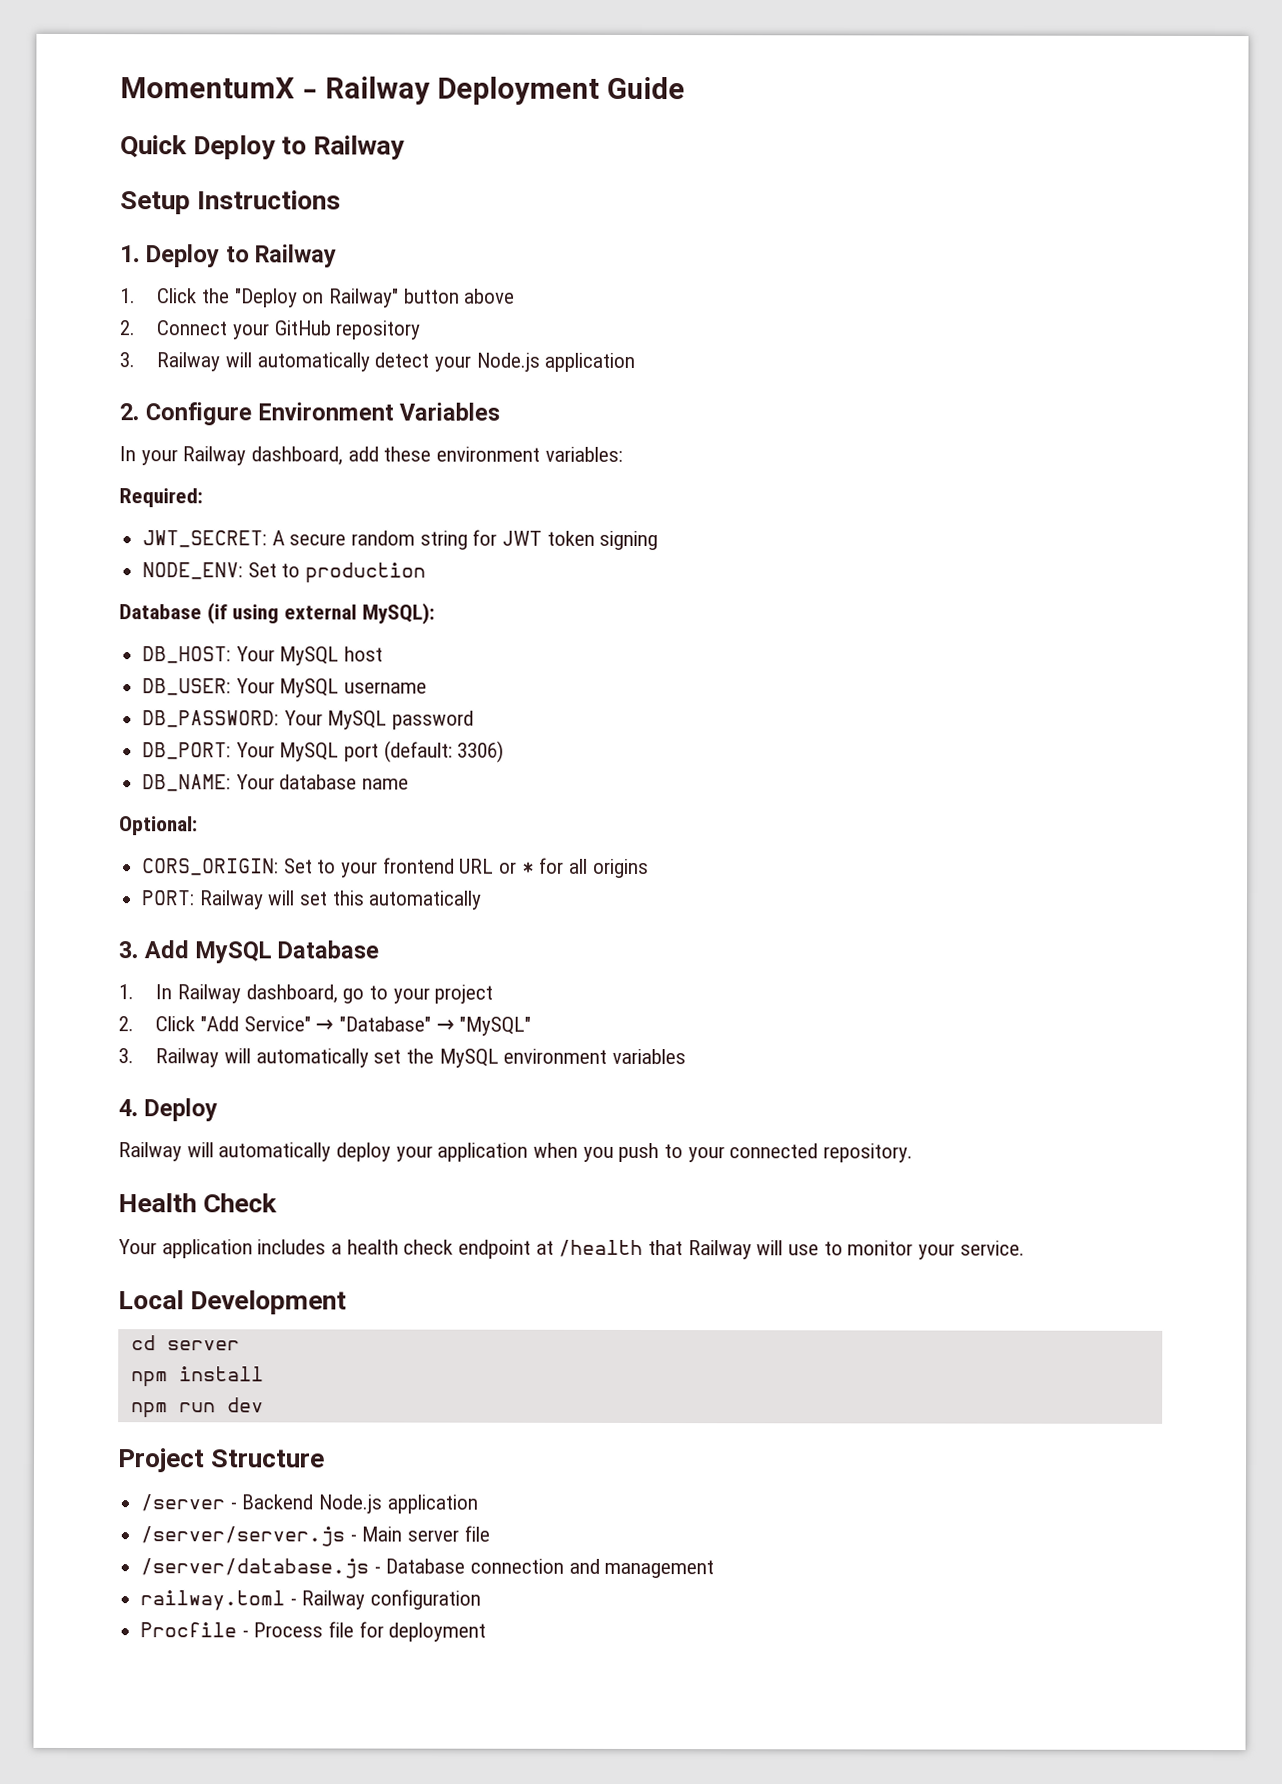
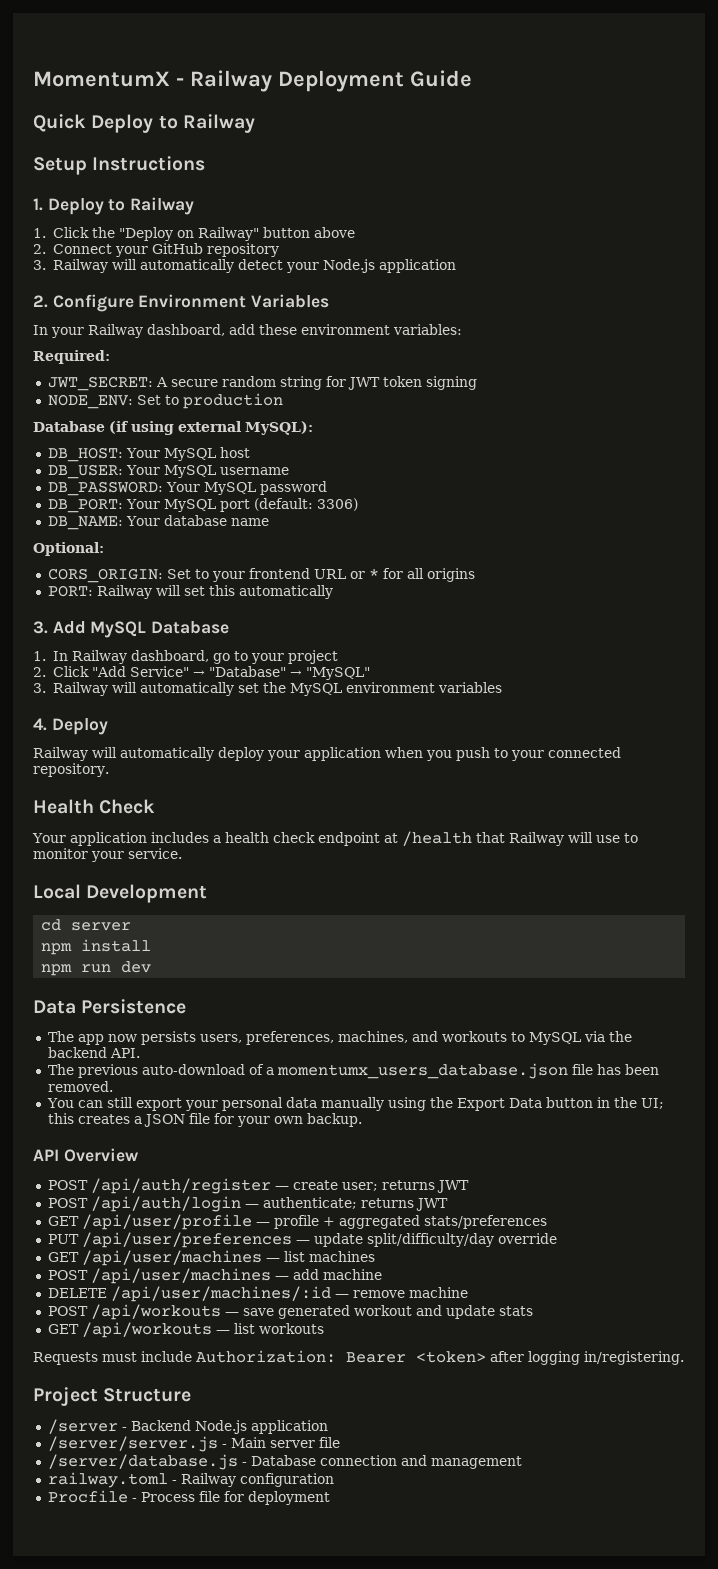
+ Data Persistence
+ The app now persists users, preferences, machines, and workouts to MySQL via the backend API.
+ The previous auto-download of a momentumx_users_database.json file has been removed.
+ You can still export your personal data manually using the Export Data button in the UI; this creates a JSON file for your own backup.
+ API Overview
+ POST /api/auth/register — create user; returns JWT
+ POST /api/auth/login — authenticate; returns JWT
+ GET /api/user/profile — profile + aggregated stats/preferences
+ PUT /api/user/preferences — update split/difficulty/day override
+ GET /api/user/machines — list machines
+ POST /api/user/machines — add machine
+ DELETE /api/user/machines/:id — remove machine
+ POST /api/workouts — save generated workout and update stats
+ GET /api/workouts — list workouts
+ Requests must include Authorization: Bearer <token> after logging in/registering.

